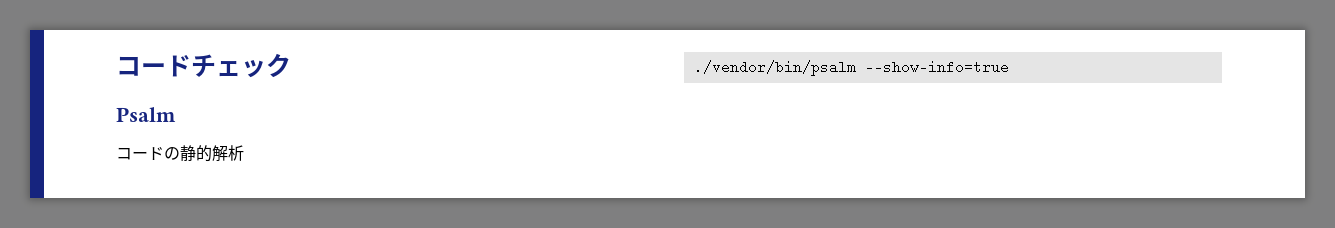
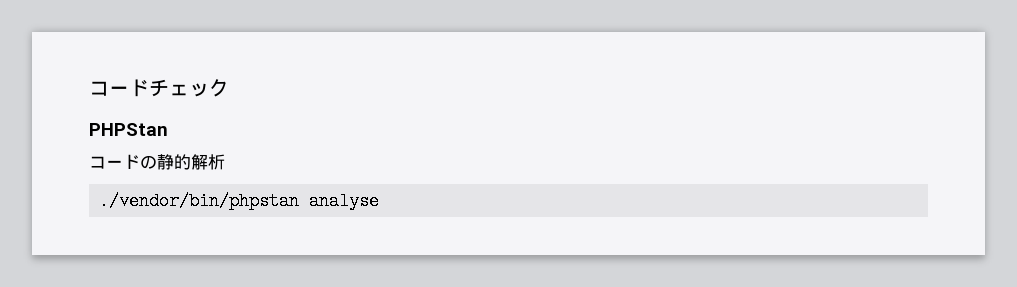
- Psalm
+ PHPStan
- ./vendor/bin/psalm --show-info=true
+ ./vendor/bin/phpstan analyse

